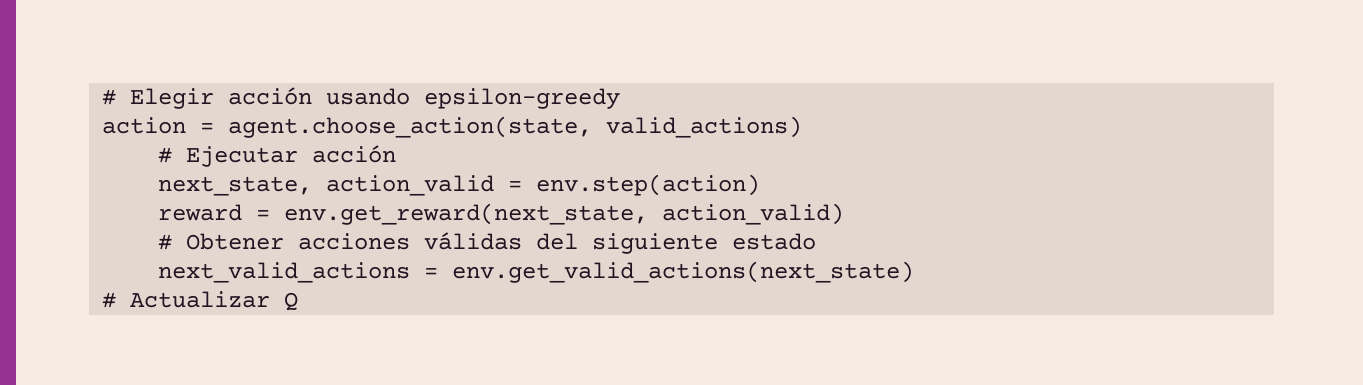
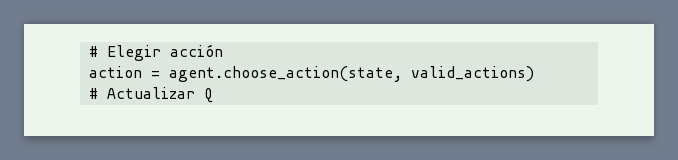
- # Elegir acción usando epsilon-greedy
+ # Elegir acción
- # Ejecutar acción
- next_state, action_valid = env.step(action)
- reward = env.get_reward(next_state, action_valid)
- # Obtener acciones válidas del siguiente estado
- next_valid_actions = env.get_valid_actions(next_state)

